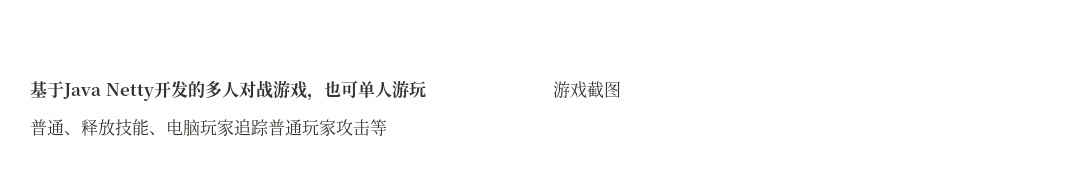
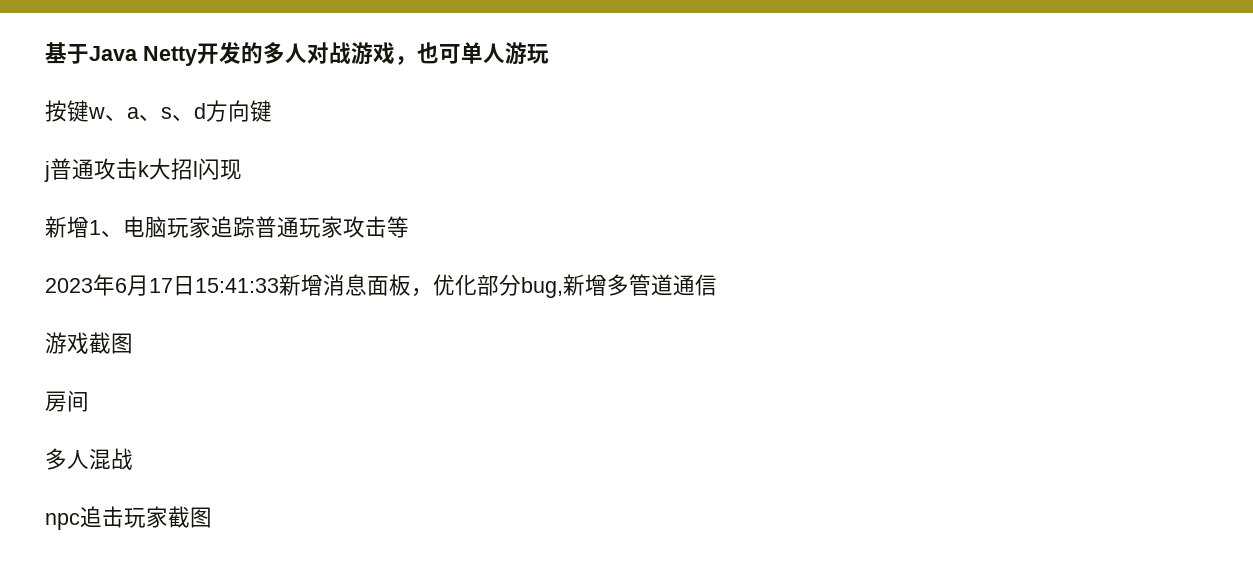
- 普通、释放技能、电脑玩家追踪普通玩家攻击等
+ 按键w、a、s、d方向键
+ j普通攻击k大招l闪现
+ 新增1、电脑玩家追踪普通玩家攻击等
+ 2023年6月17日15:41:33新增消息面板，优化部分bug,新增多管道通信
  游戏截图
+ 房间
+ 多人混战
+ npc追击玩家截图

